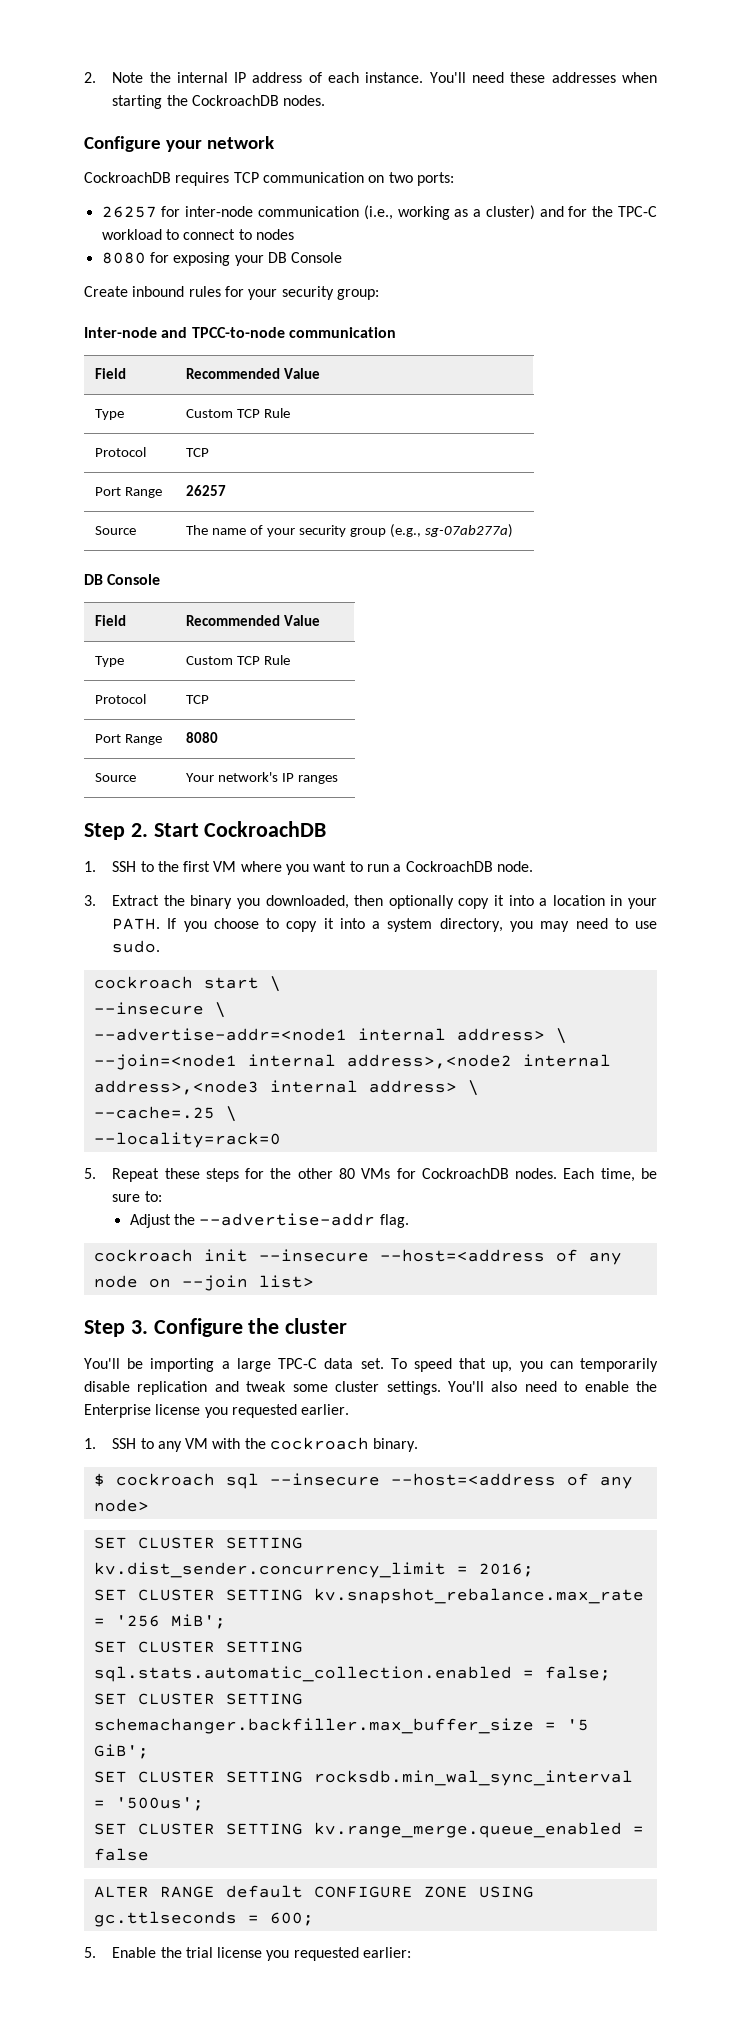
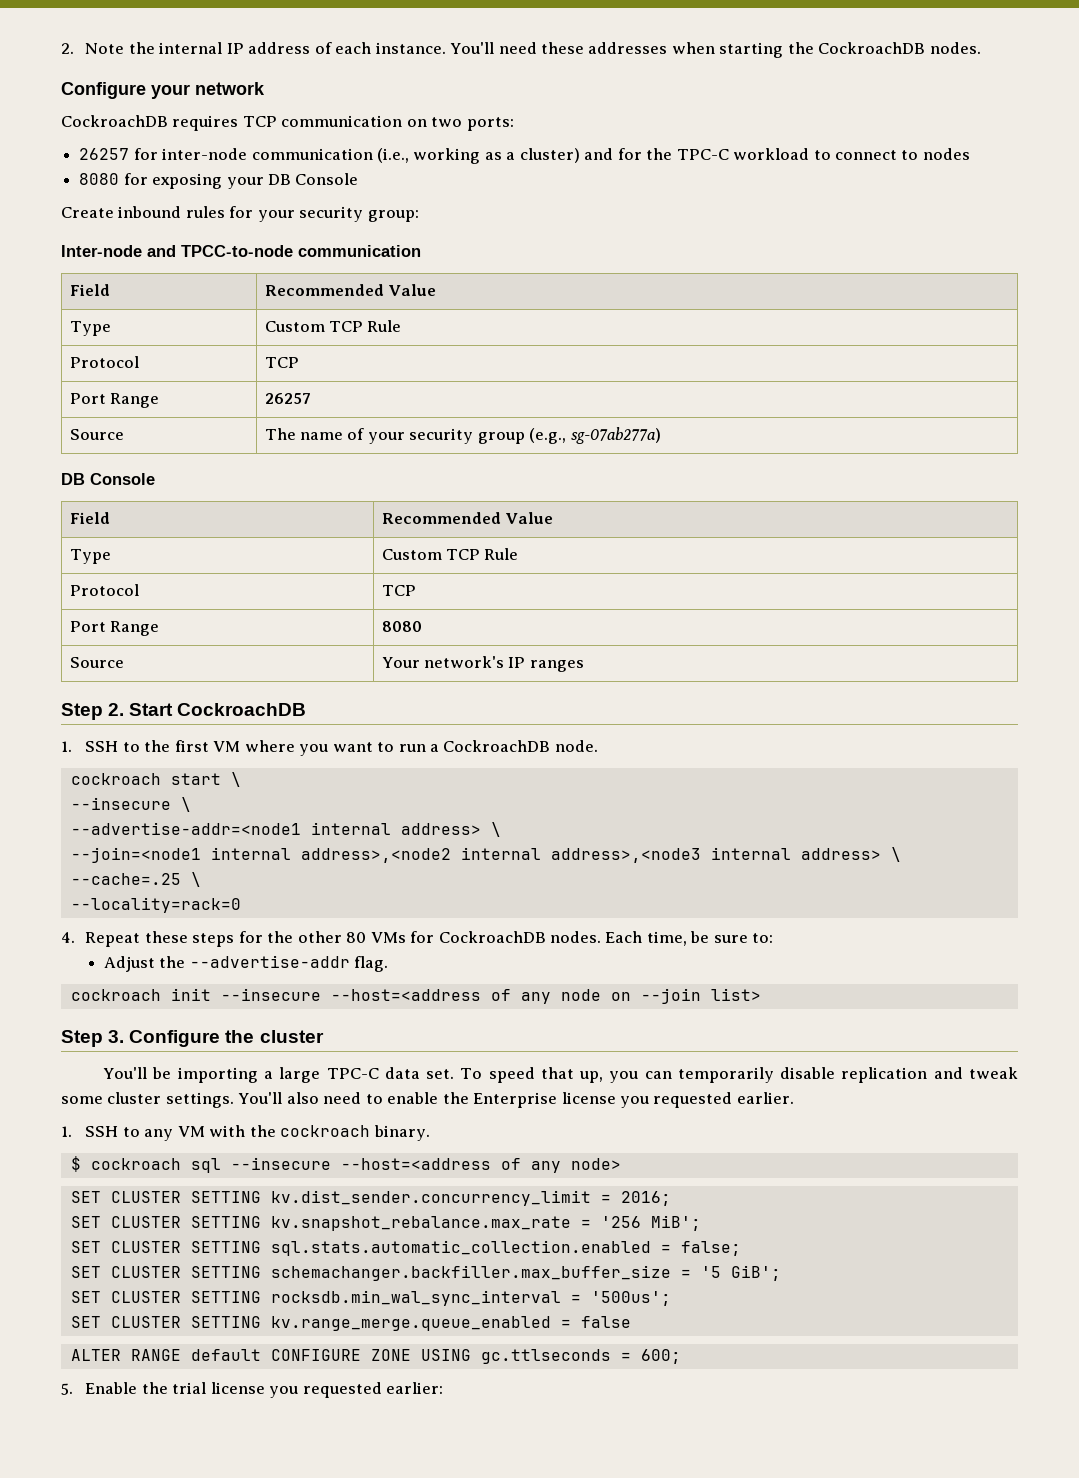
- 3. Extract the binary you downloaded, then optionally copy it into a location in your PATH. If you choose to copy it into a system directory, you may need to use sudo.
- 5. Repeat these steps for the other 80 VMs for CockroachDB nodes.
+ 4. Repeat these steps for the other 80 VMs for CockroachDB nodes.

